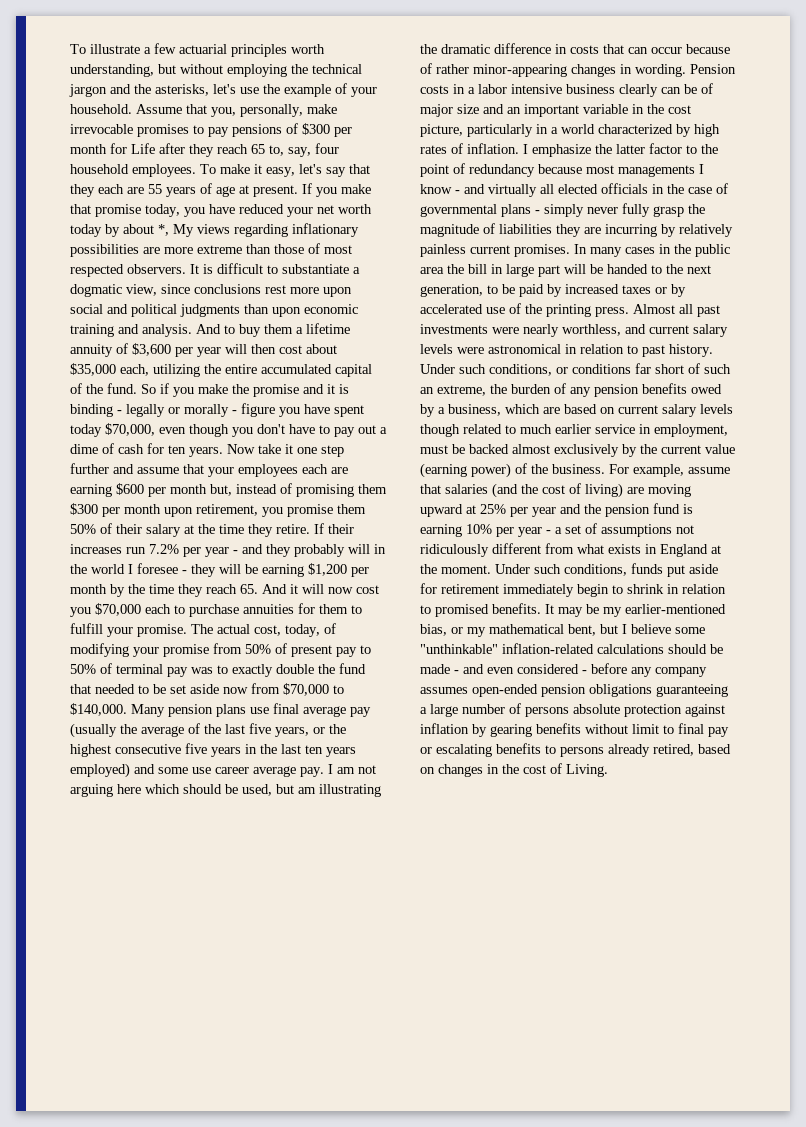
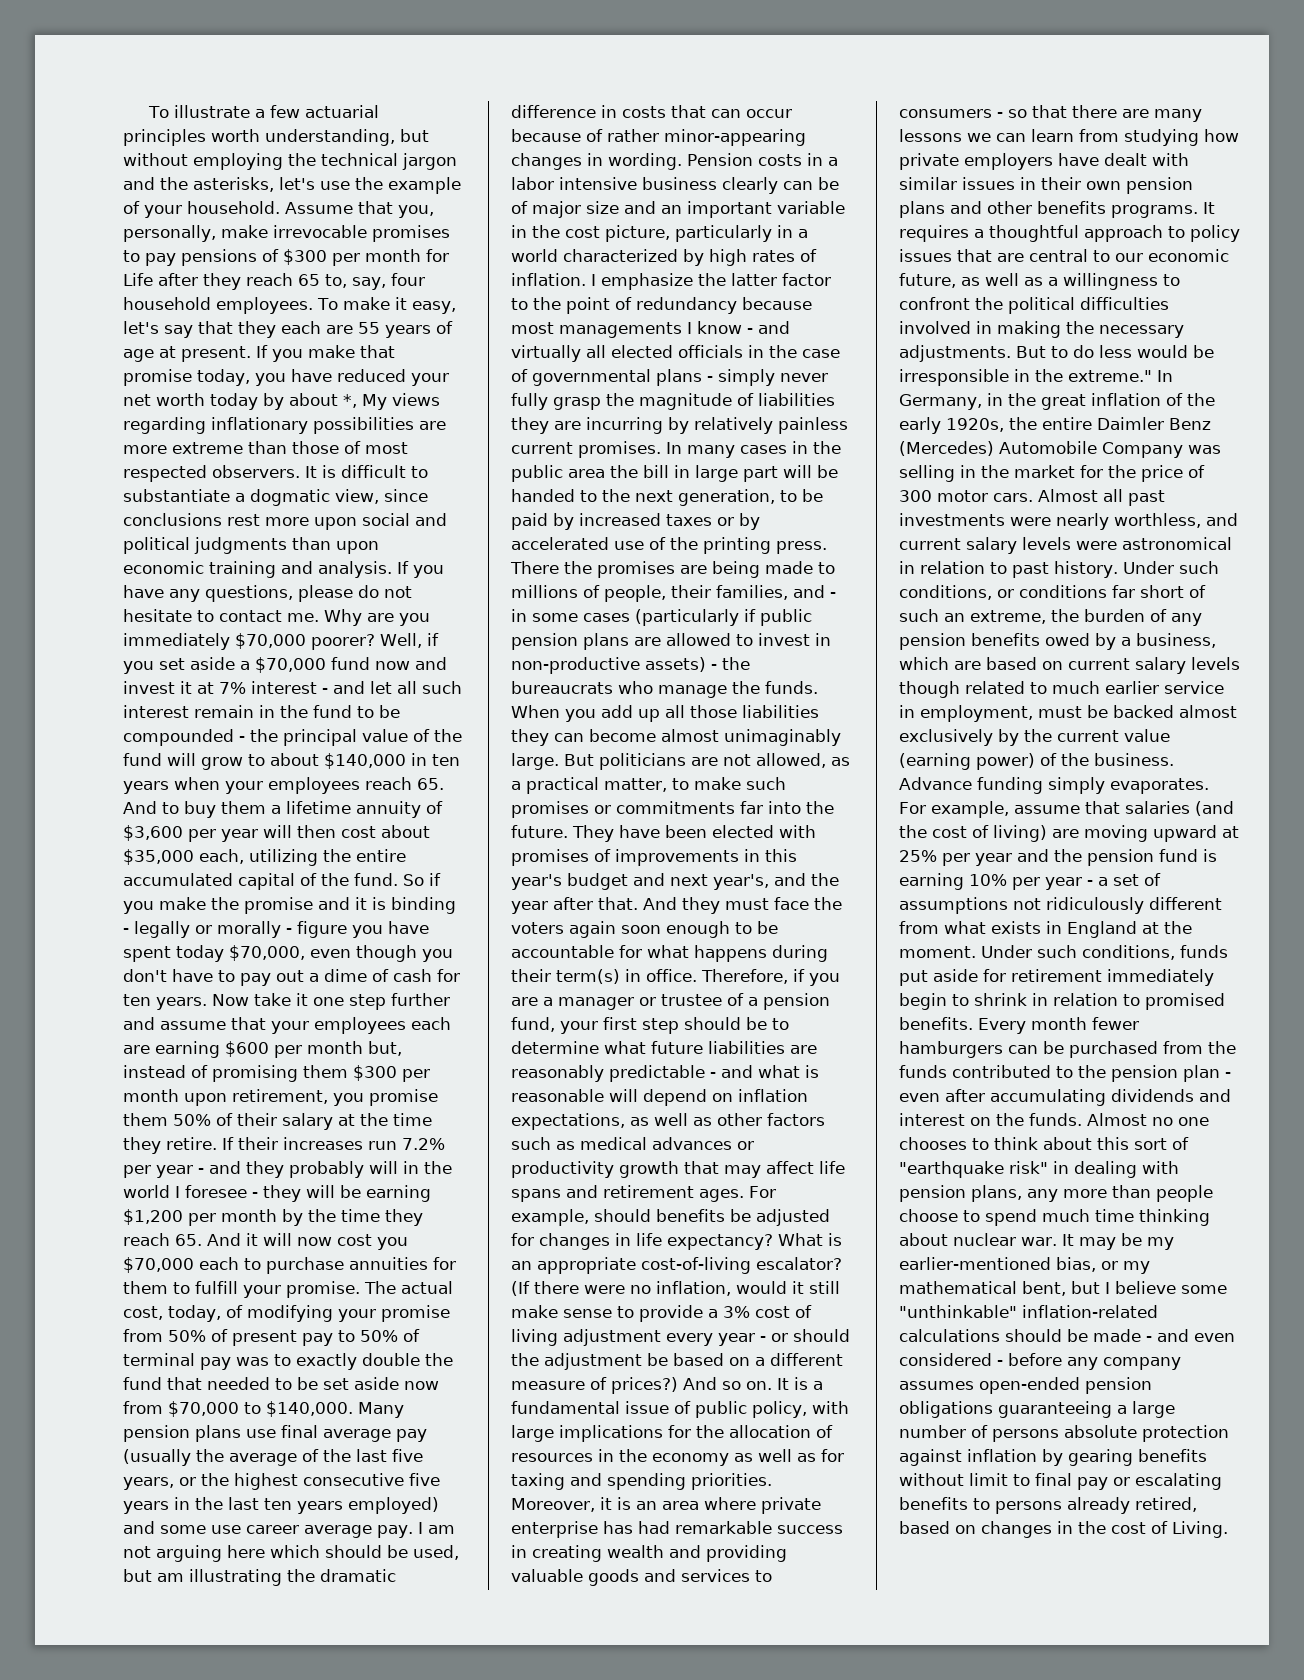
- And to buy them a lifetime annuity of $3,600 per year will then cost about $35,000 each, utilizing the entire accumulated capital of the fund.
+ If you have any questions, please do not hesitate to contact me. Why are you immediately $70,000 poorer? Well, if you set aside a $70,000 fund now and invest it at 7% interest - and let all such interest remain in the fund to be compounded - the principal value of the fund will grow to about $140,000 in ten years when your employees reach 65. And to buy them a lifetime annuity of $3,600 per year will then cost about $35,000 each, utilizing the entire accumulated capital of the fund.
+ There the promises are being made to millions of people, their families, and - in some cases (particularly if public pension plans are allowed to invest in non-productive assets) - the bureaucrats who manage the funds. When you add up all those liabilities they can become almost unimaginably large. But politicians are not allowed, as a practical matter, to make such promises or commitments far into the future. They have been elected with promises of improvements in this year's budget and next year's, and the year after that. And they must face the voters again soon enough to be accountable for what happens during their term(s) in office. Therefore, if you are a manager or trustee of a pension fund, your first step should be to determine what future liabilities are reasonably predictable - and what is reasonable will depend on inflation expectations, as well as other factors such as medical advances or productivity growth that may affect life spans and retirement ages. For example, should benefits be adjusted for changes in life expectancy? What is an appropriate cost-of-living escalator? (If there were no inflation, would it still make sense to provide a 3% cost of living adjustment every year - or should the adjustment be based on a different measure of prices?) And so on. It is a fundamental issue of public policy, with large implications for the allocation of resources in the economy as well as for taxing and spending priorities. Moreover, it is an area where private enterprise has had remarkable success in creating wealth and providing valuable goods and services to consumers - so that there are many lessons we can learn from studying how private employers have dealt with similar issues in their own pension plans and other benefits programs. It requires a thoughtful approach to policy issues that are central to our economic future, as well as a willingness to confront the political difficulties involved in making the necessary adjustments. But to do less would be irresponsible in the extreme." In Germany, in the great inflation of the early 1920s, the entire Daimler Benz (Mercedes) Automobile Company was selling in the market for the price of 300 motor cars.
+ Advance funding simply evaporates.
+ Every month fewer hamburgers can be purchased from the funds contributed to the pension plan - even after accumulating dividends and interest on the funds. Almost no one chooses to think about this sort of "earthquake risk" in dealing with pension plans, any more than people choose to spend much time thinking about nuclear war.

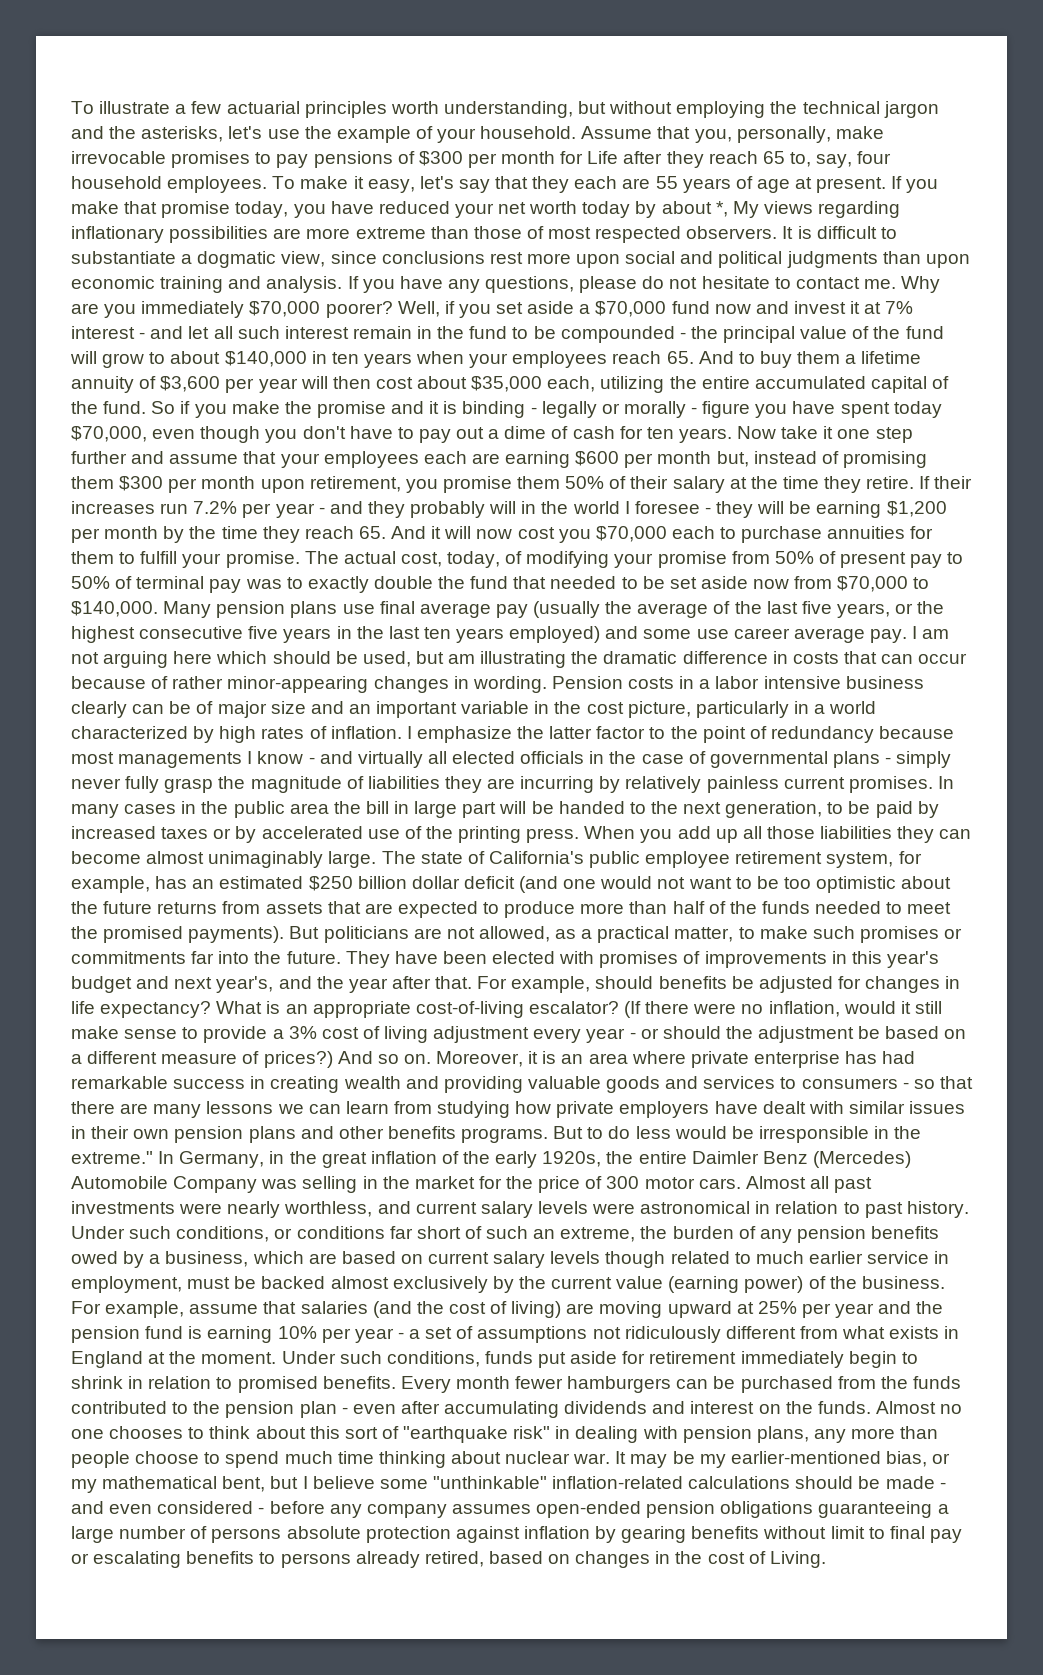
- There the promises are being made to millions of people, their families, and - in some cases (particularly if public pension plans are allowed to invest in non-productive assets) - the bureaucrats who manage the funds.
+ The state of California's public employee retirement system, for example, has an estimated $250 billion dollar deficit (and one would not want to be too optimistic about the future returns from assets that are expected to produce more than half of the funds needed to meet the promised payments).
- And they must face the voters again soon enough to be accountable for what happens during their term(s) in office. Therefore, if you are a manager or trustee of a pension fund, your first step should be to determine what future liabilities are reasonably predictable - and what is reasonable will depend on inflation expectations, as well as other factors such as medical advances or productivity growth that may affect life spans and retirement ages.
- It is a fundamental issue of public policy, with large implications for the allocation of resources in the economy as well as for taxing and spending priorities.
- It requires a thoughtful approach to policy issues that are central to our economic future, as well as a willingness to confront the political difficulties involved in making the necessary adjustments.
- Advance funding simply evaporates.

